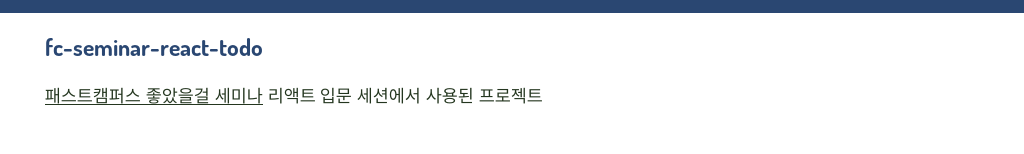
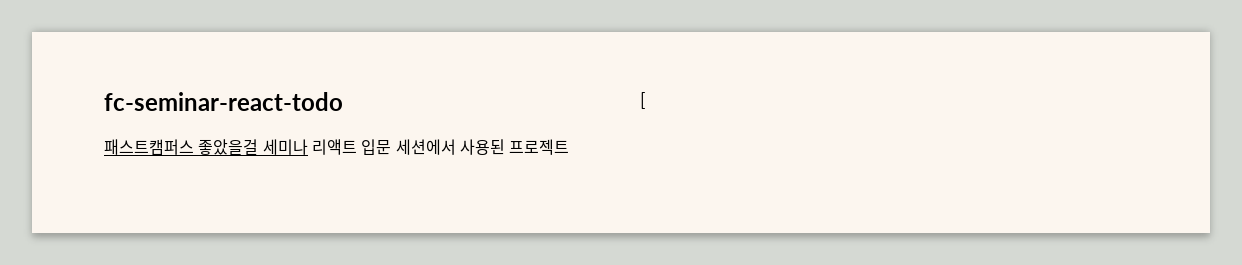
+ [

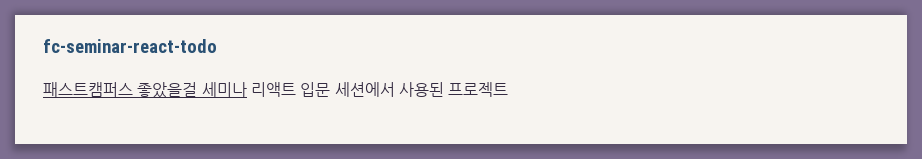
- [

